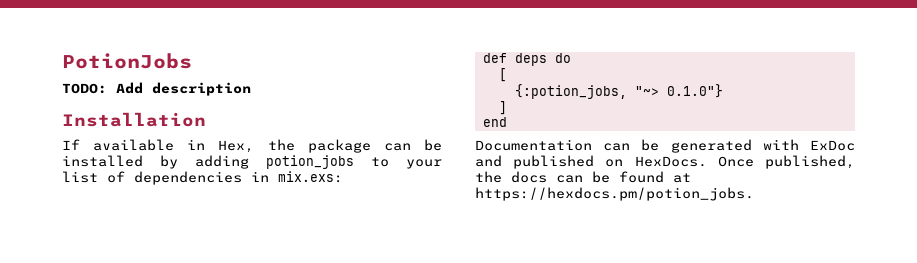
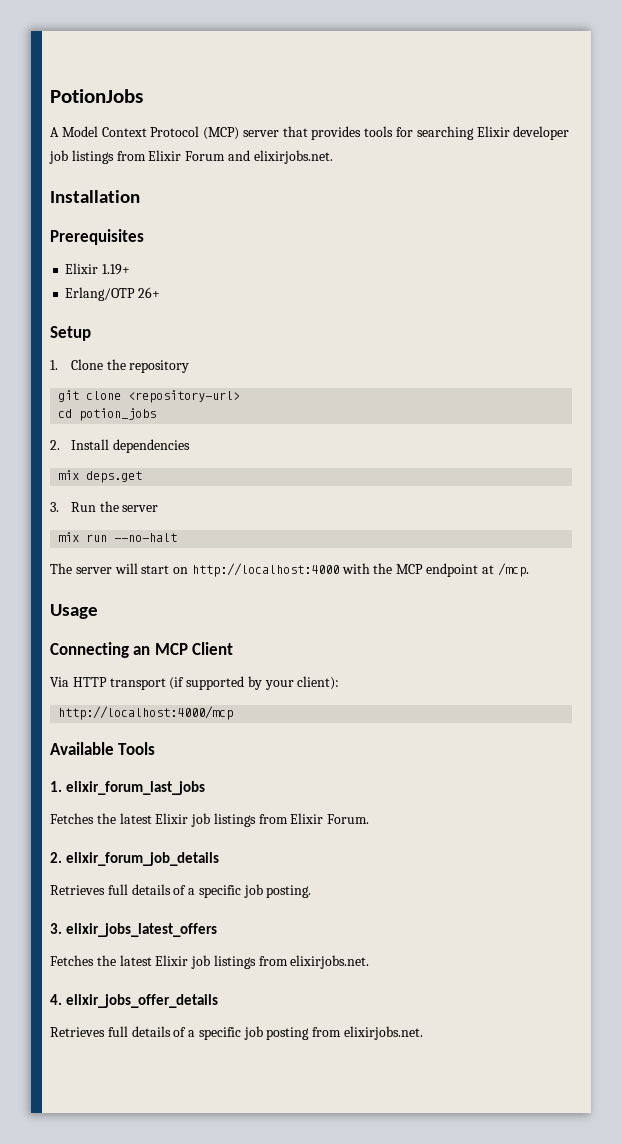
- TODO: Add description
+ A Model Context Protocol (MCP) server that provides tools for searching Elixir developer job listings from Elixir Forum and elixirjobs.net.
  Installation
- If available in Hex, the package can be installed by adding potion_jobs to your list of dependencies in mix.exs:
- def deps do
- [
- {:potion_jobs, "~> 0.1.0"}
- ]
- end
- Documentation can be generated with ExDoc and published on HexDocs. Once published, the docs can be found at https://hexdocs.pm/potion_jobs.
+ Prerequisites
+ Elixir 1.19+
+ Erlang/OTP 26+
+ Setup
+ 1. Clone the repository
+ git clone <repository-url>
+ cd potion_jobs
+ 2. Install dependencies
+ mix deps.get
+ 3. Run the server
+ mix run --no-halt
+ The server will start on http://localhost:4000 with the MCP endpoint at /mcp.
+ Usage
+ Connecting an MCP Client
+ Via HTTP transport (if supported by your client):
+ http://localhost:4000/mcp
+ Available Tools
+ 1. elixir_forum_last_jobs
+ Fetches the latest Elixir job listings from Elixir Forum.
+ 2. elixir_forum_job_details
+ Retrieves full details of a specific job posting.
+ 3. elixir_jobs_latest_offers
+ Fetches the latest Elixir job listings from elixirjobs.net.
+ 4. elixir_jobs_offer_details
+ Retrieves full details of a specific job posting from elixirjobs.net.

